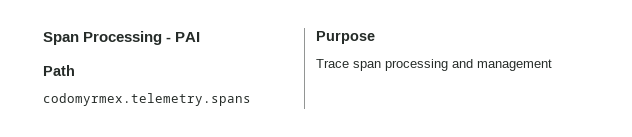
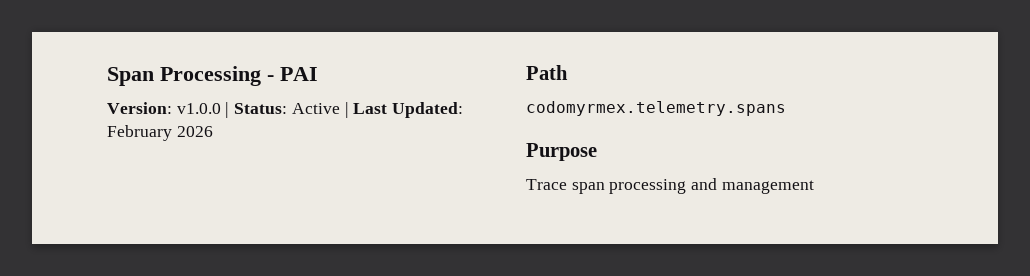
+ Version: v1.0.0 | Status: Active | Last Updated: February 2026

